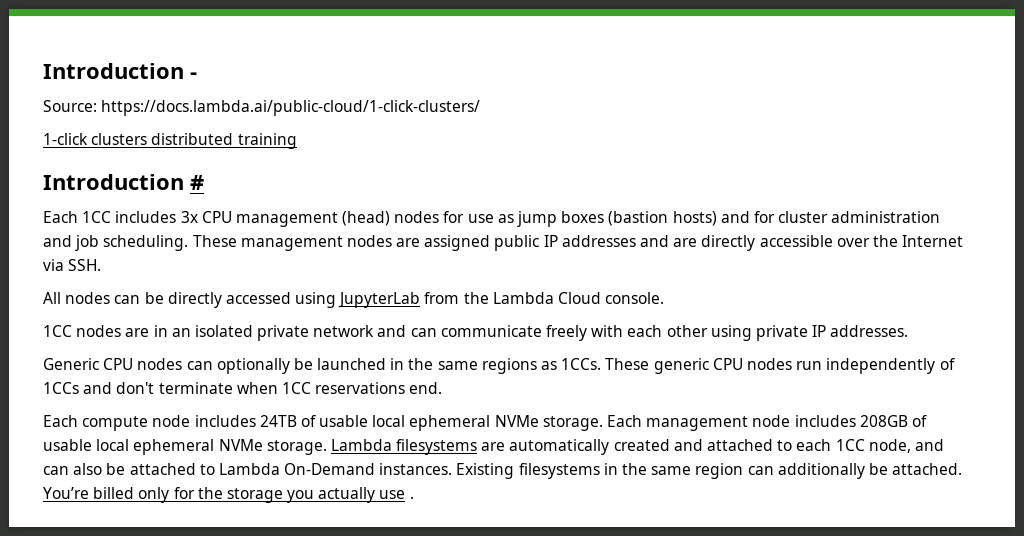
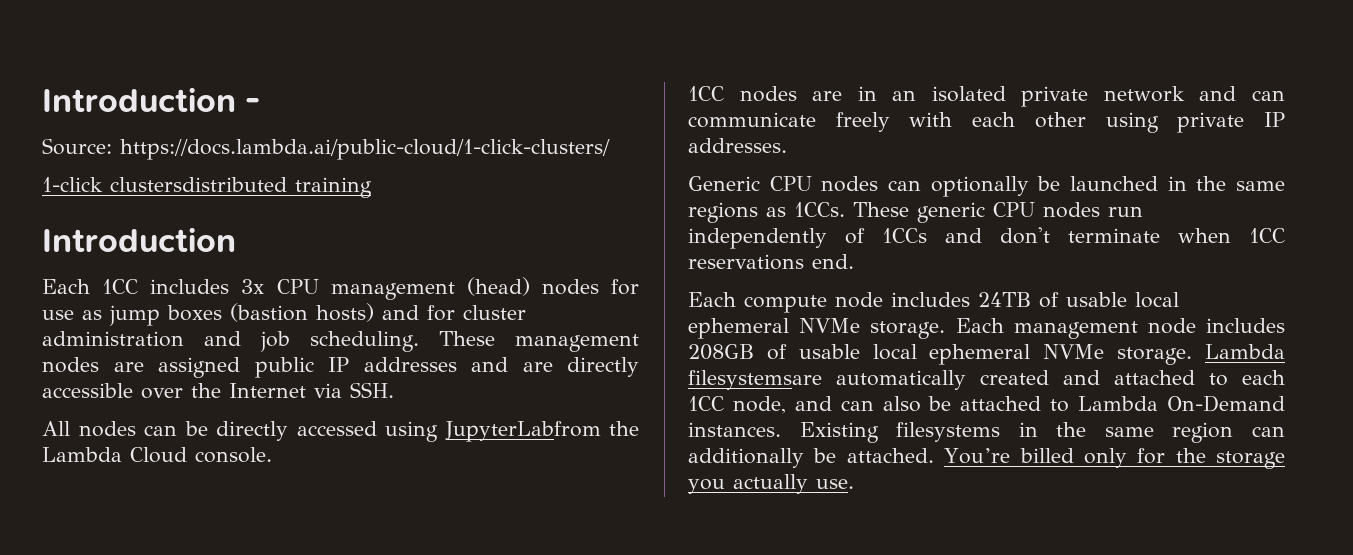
- 1-click clusters distributed training
- Introduction #
+ 1-click clustersdistributed training
+ Introduction
- All nodes can be directly accessed using JupyterLab from the Lambda Cloud console.
+ All nodes can be directly accessed using JupyterLabfrom the Lambda Cloud console.
- Lambda filesystems are automatically created and attached to each 1CC node, and can also be attached to Lambda On-Demand instances.
+ Lambda filesystemsare automatically created and attached to each 1CC node, and can also be attached to Lambda On-Demand instances.
- You’re billed only for the storage you actually use .
+ You’re billed only for the storage you actually use.

